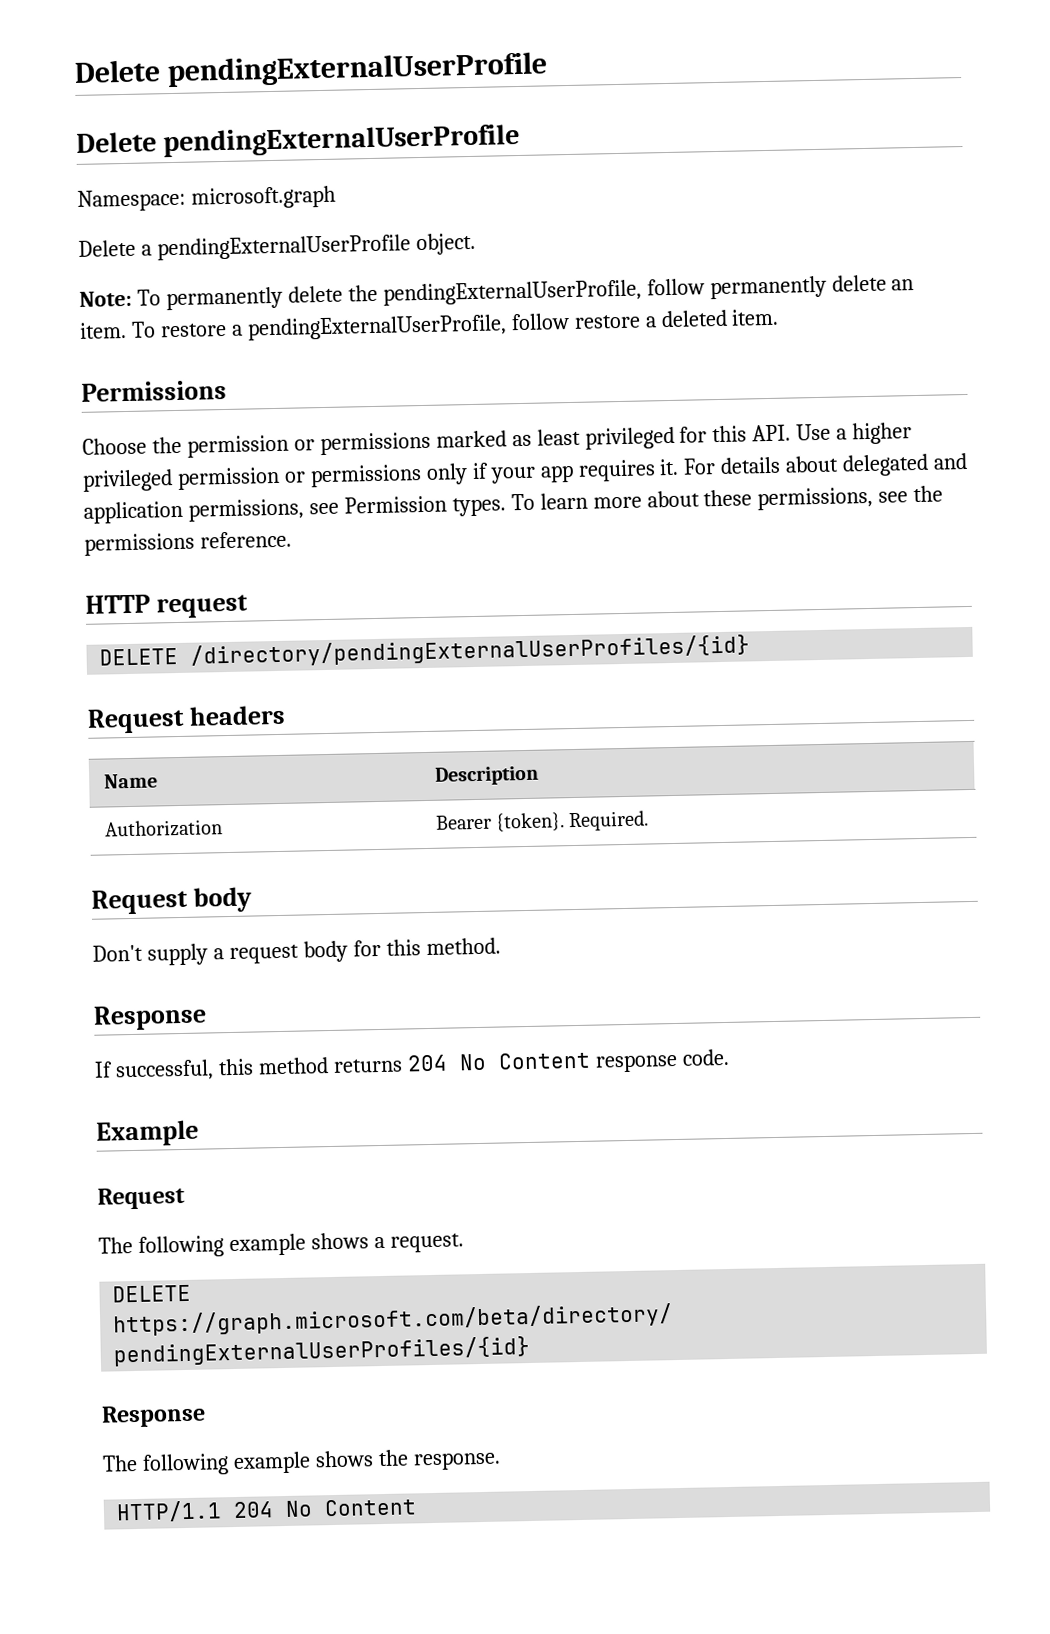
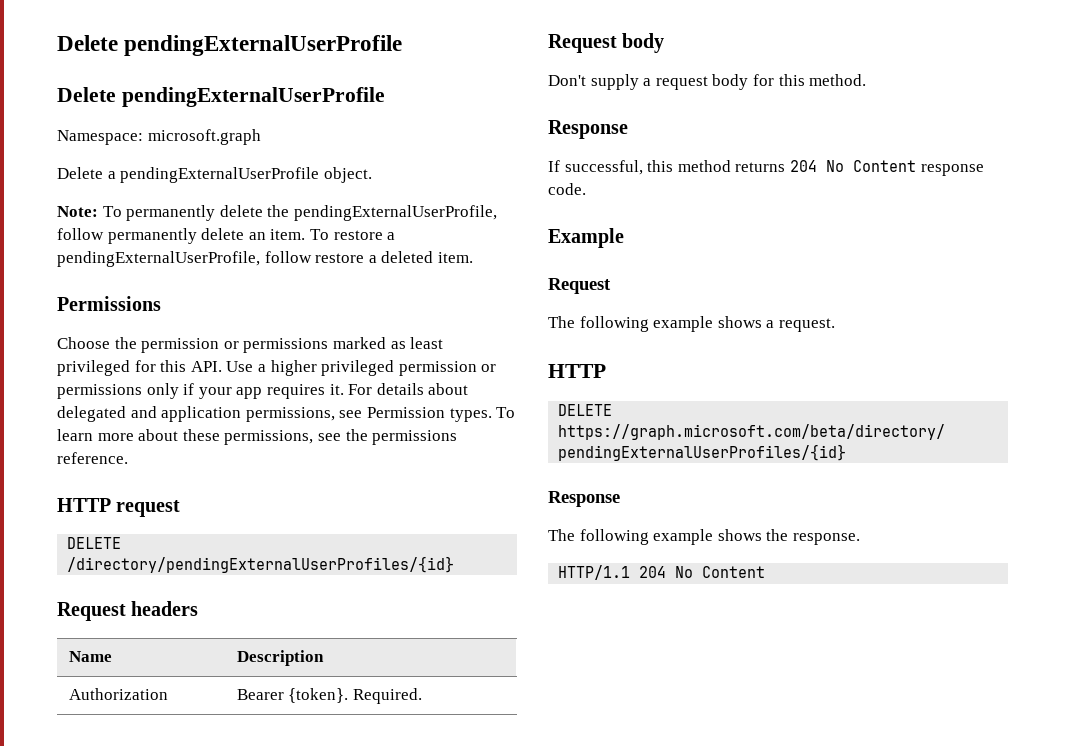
  The following example shows a request.
+ HTTP

